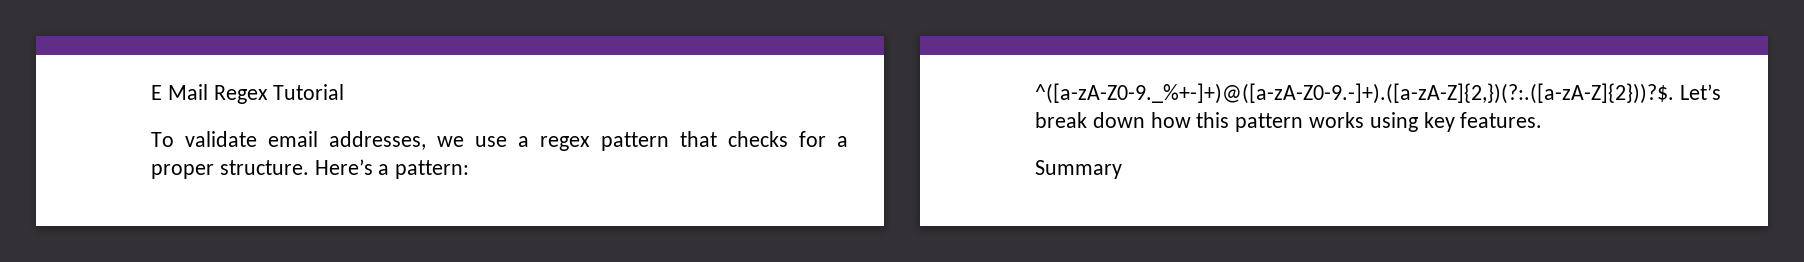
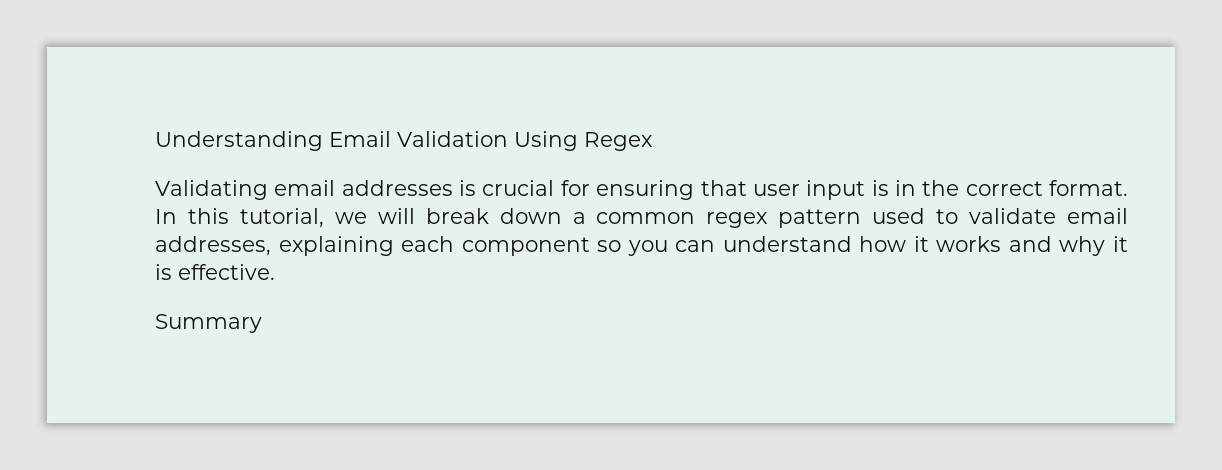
- E Mail Regex Tutorial
- To validate email addresses, we use a regex pattern that checks for a proper structure. Here’s a pattern: ^([a-zA-Z0-9._%+-]+)@([a-zA-Z0-9.-]+).([a-zA-Z]{2,})(?:.([a-zA-Z]{2}))?$. Let’s break down how this pattern works using key features.
+ Understanding Email Validation Using Regex
+ Validating email addresses is crucial for ensuring that user input is in the correct format. In this tutorial, we will break down a common regex pattern used to validate email addresses, explaining each component so you can understand how it works and why it is effective.

